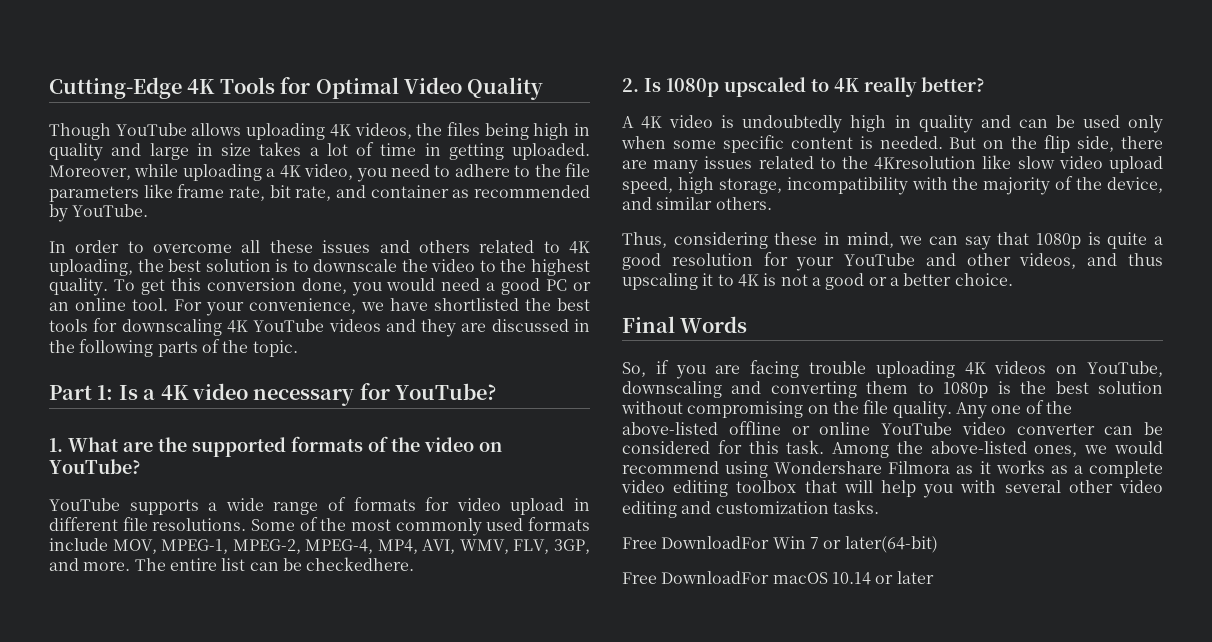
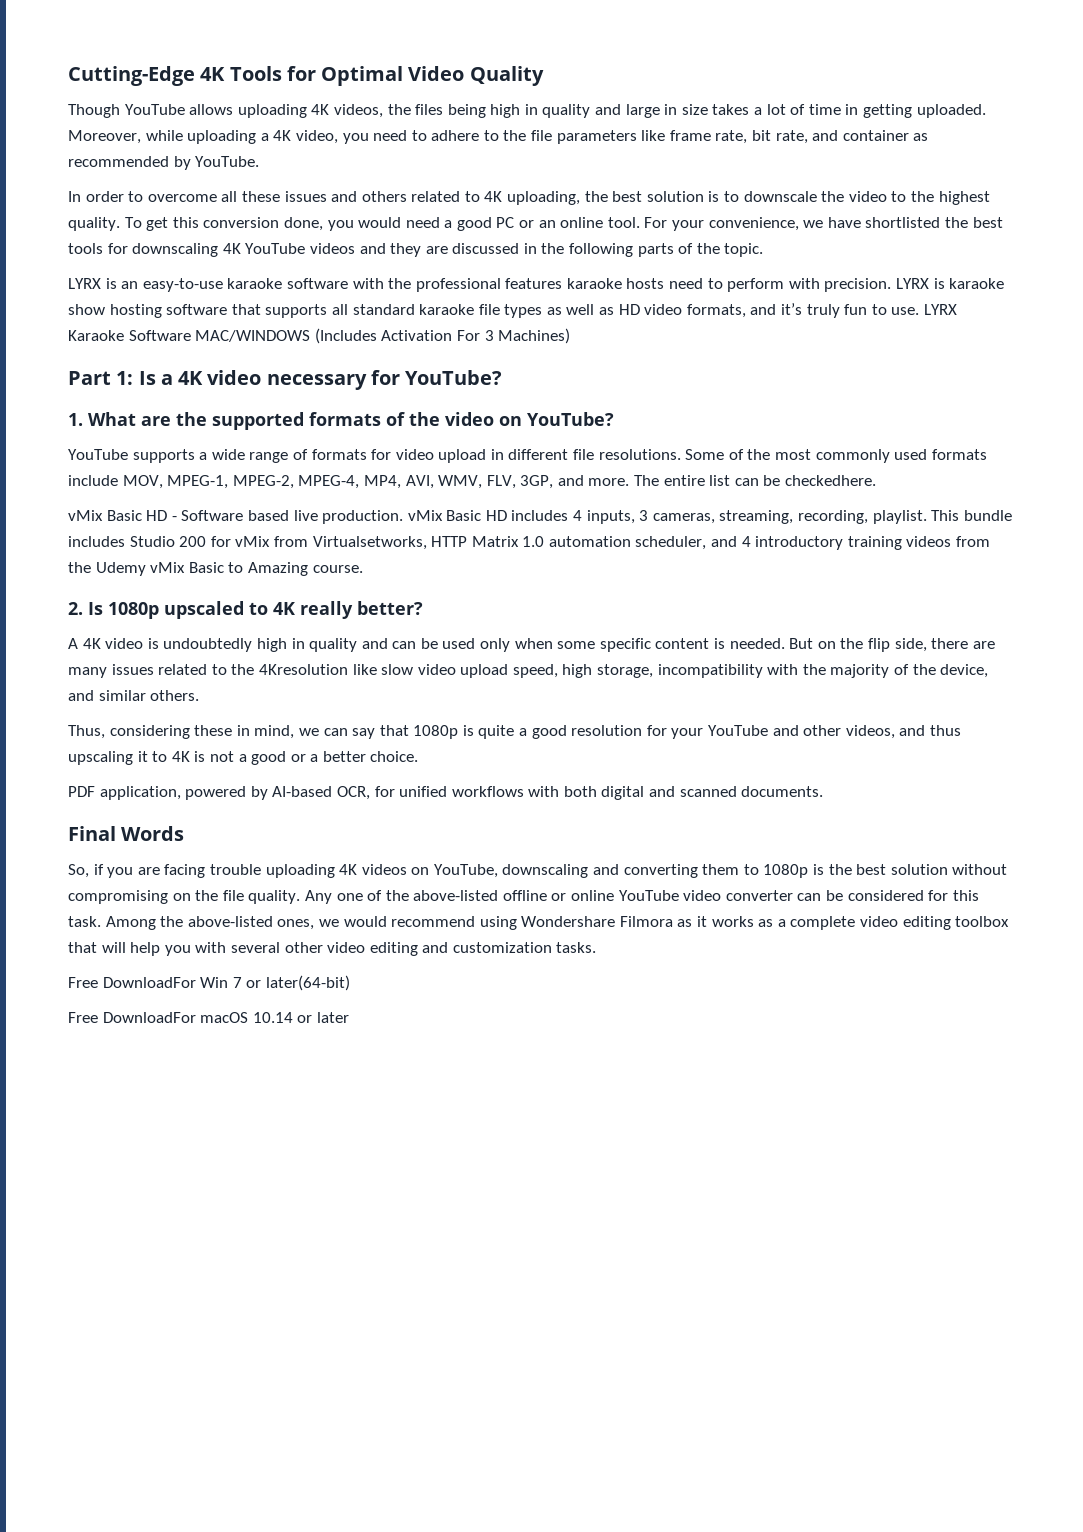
+ LYRX is an easy-to-use karaoke software with the professional features karaoke hosts need to perform with precision. LYRX is karaoke show hosting software that supports all standard karaoke file types as well as HD video formats, and it’s truly fun to use. LYRX Karaoke Software MAC/WINDOWS (Includes Activation For 3 Machines)
+ vMix Basic HD - Software based live production. vMix Basic HD includes 4 inputs, 3 cameras, streaming, recording, playlist. This bundle includes Studio 200 for vMix from Virtualsetworks, HTTP Matrix 1.0 automation scheduler, and 4 introductory training videos from the Udemy vMix Basic to Amazing course.
+ PDF application, powered by AI-based OCR, for unified workflows with both digital and scanned documents.

